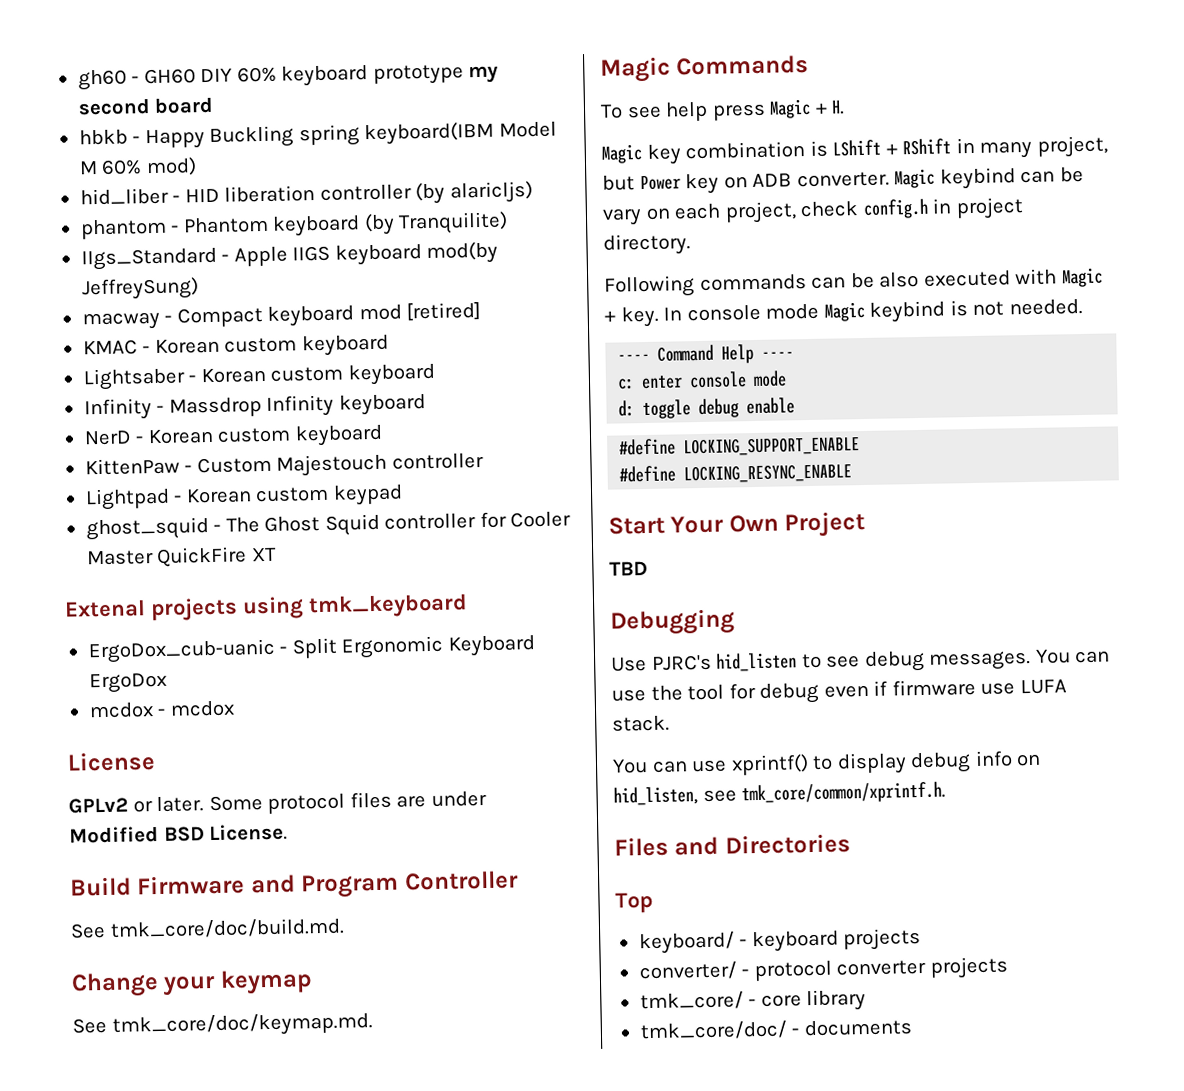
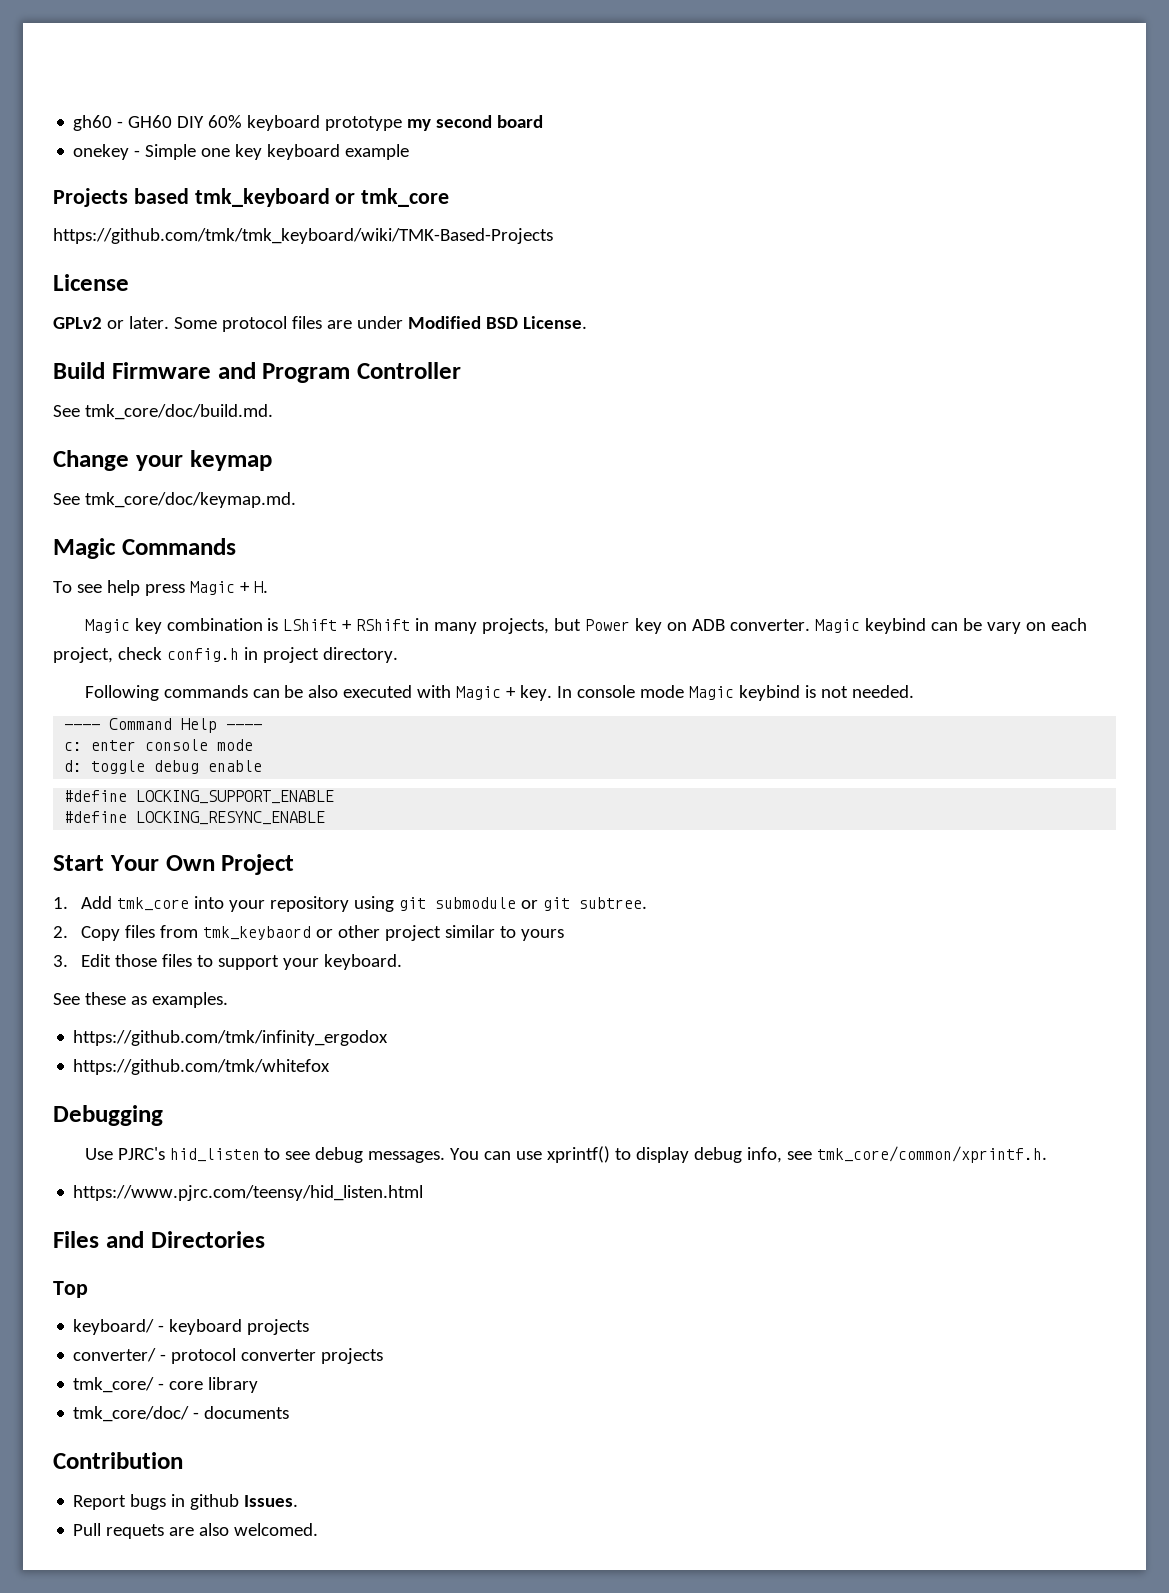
- hbkb - Happy Buckling spring keyboard(IBM Model M 60% mod)
- hid_liber - HID liberation controller (by alaricljs)
- phantom - Phantom keyboard (by Tranquilite)
- IIgs_Standard - Apple IIGS keyboard mod(by JeffreySung)
- macway - Compact keyboard mod [retired]
- KMAC - Korean custom keyboard
- Lightsaber - Korean custom keyboard
- Infinity - Massdrop Infinity keyboard
- NerD - Korean custom keyboard
- KittenPaw - Custom Majestouch controller
- Lightpad - Korean custom keypad
- ghost_squid - The Ghost Squid controller for Cooler Master QuickFire XT
- Extenal projects using tmk_keyboard
- ErgoDox_cub-uanic - Split Ergonomic Keyboard ErgoDox
- mcdox - mcdox
+ onekey - Simple one key keyboard example
+ Projects based tmk_keyboard or tmk_core
+ https://github.com/tmk/tmk_keyboard/wiki/TMK-Based-Projects
- Magic key combination is LShift + RShift in many project, but Power key on ADB converter.
+ Magic key combination is LShift + RShift in many projects, but Power key on ADB converter.
- TBD
+ 1. Add tmk_core into your repository using git submodule or git subtree.
+ 2. Copy files from tmk_keybaord or other project similar to yours
+ 3. Edit those files to support your keyboard.
+ See these as examples.
+ https://github.com/tmk/infinity_ergodox
+ https://github.com/tmk/whitefox
- You can use the tool for debug even if firmware use LUFA stack.
- You can use xprintf() to display debug info on hid_listen, see tmk_core/common/xprintf.h.
+ You can use xprintf() to display debug info, see tmk_core/common/xprintf.h.
+ https://www.pjrc.com/teensy/hid_listen.html
+ Contribution
+ Report bugs in github Issues.
+ Pull requets are also welcomed.

